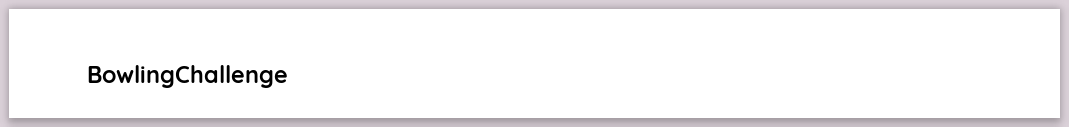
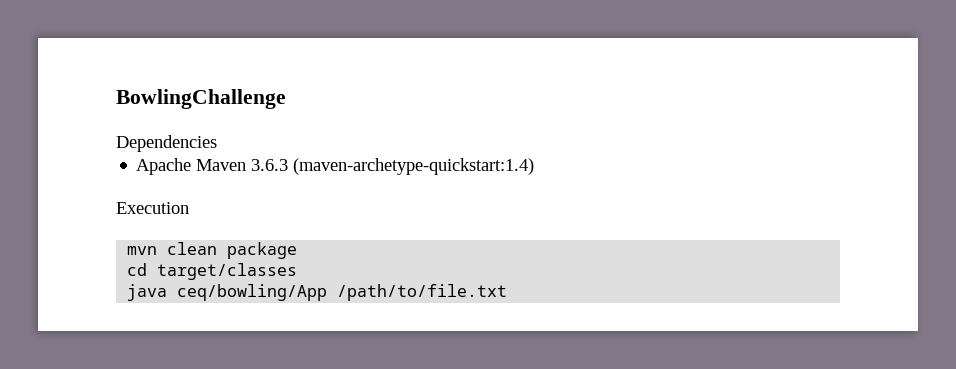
+ Dependencies
+ Apache Maven 3.6.3 (maven-archetype-quickstart:1.4)
+ Execution
+ mvn clean package
+ cd target/classes
+ java ceq/bowling/App /path/to/file.txt

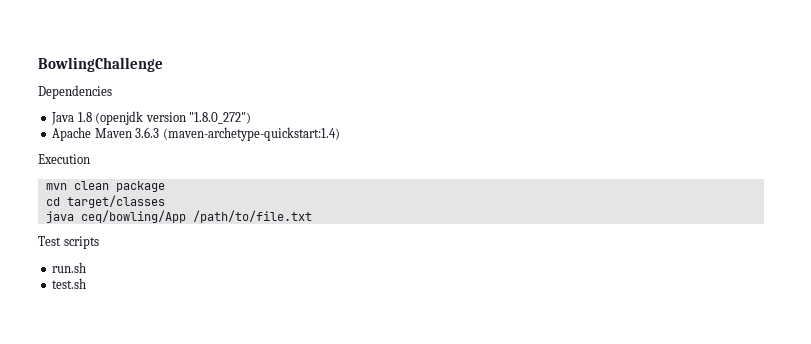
+ Java 1.8 (openjdk version "1.8.0_272")
+ Test scripts
+ run.sh
+ test.sh

